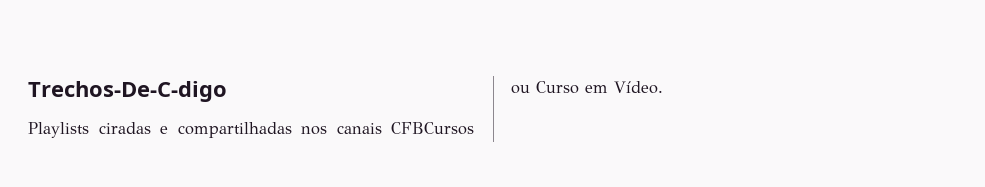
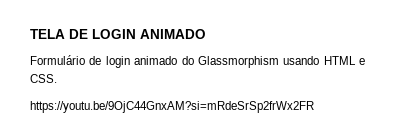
- Trechos-De-C-digo
- Playlists ciradas e compartilhadas nos canais CFBCursos ou Curso em Vídeo.
+ TELA DE LOGIN ANIMADO
+ Formulário de login animado do Glassmorphism usando HTML e CSS.
+ https://youtu.be/9OjC44GnxAM?si=mRdeSrSp2frWx2FR

